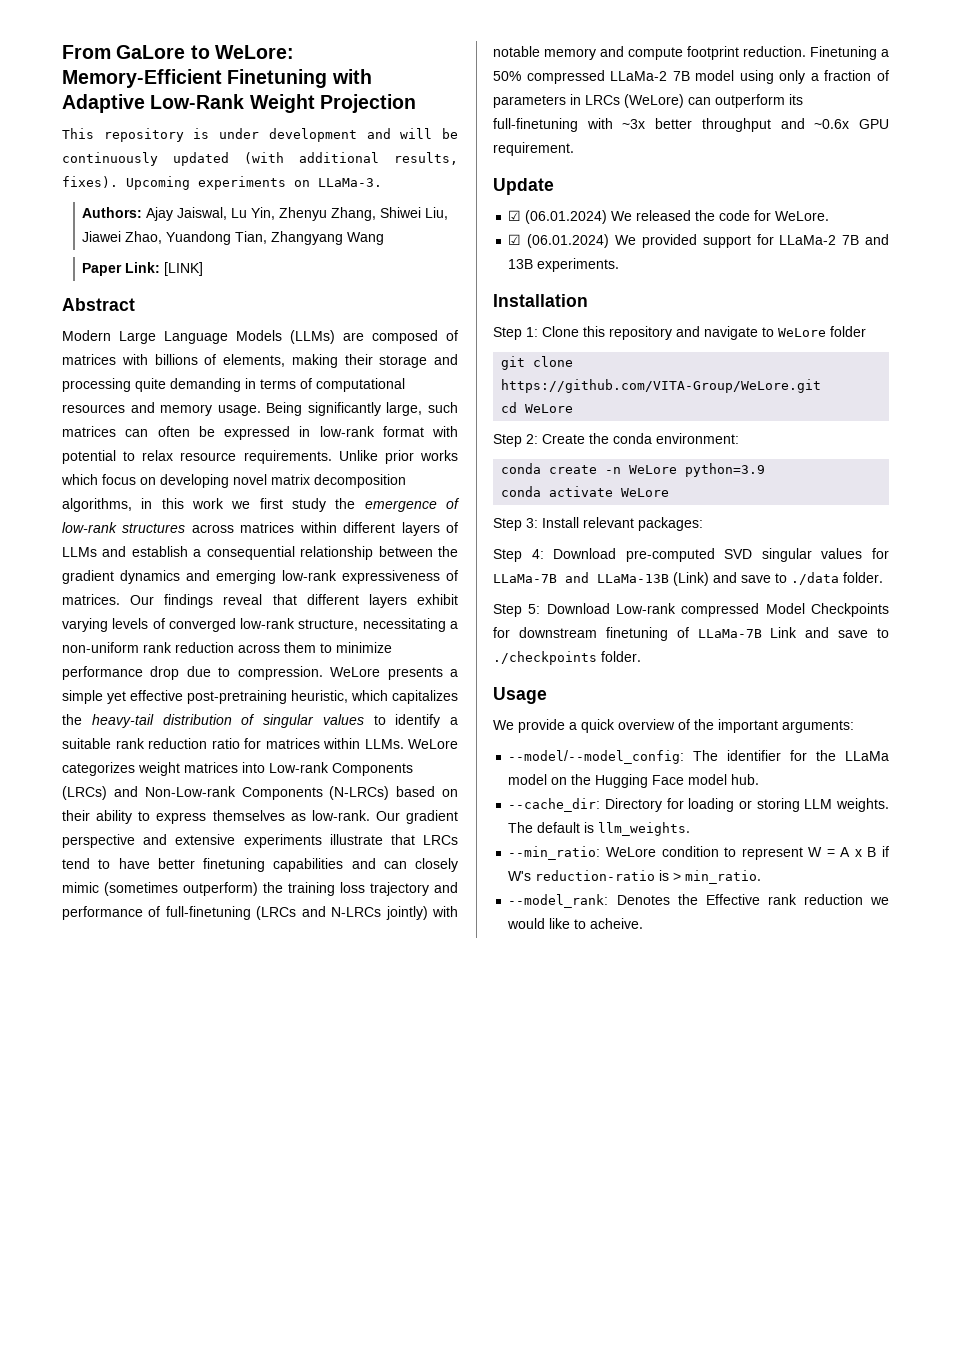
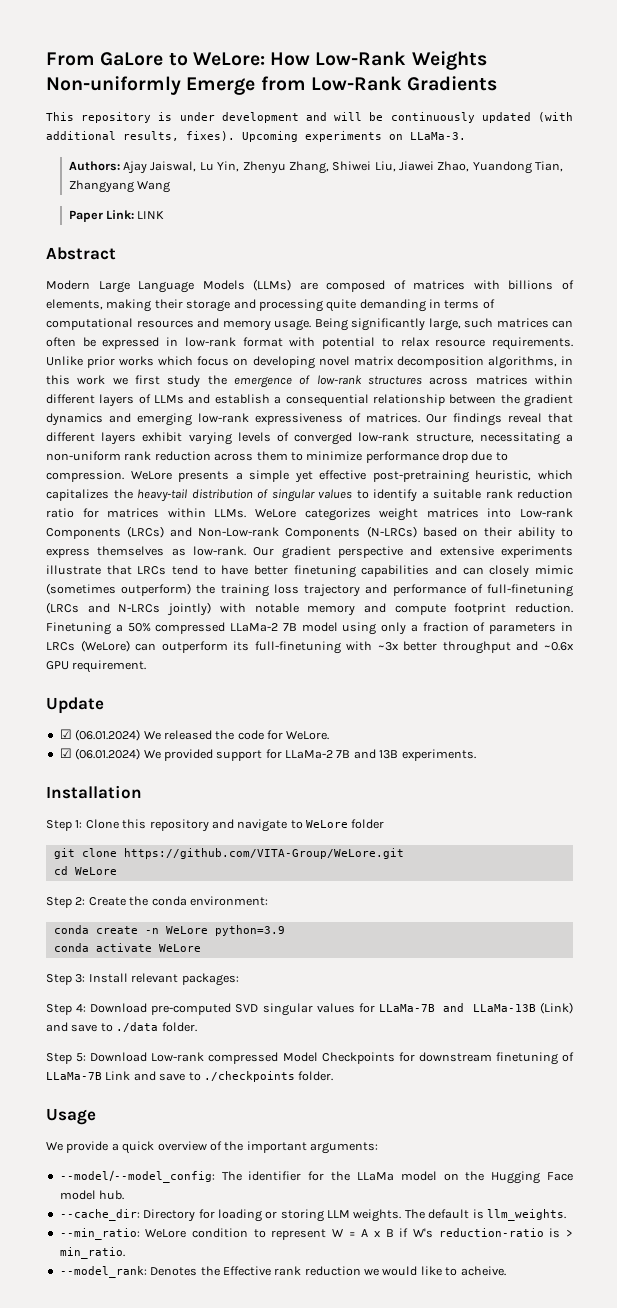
- From GaLore to WeLore: Memory-Efficient Finetuning with Adaptive Low-Rank Weight Projection
+ From GaLore to WeLore: How Low-Rank Weights Non-uniformly Emerge from Low-Rank Gradients
- Paper Link: [LINK]
+ Paper Link: LINK

